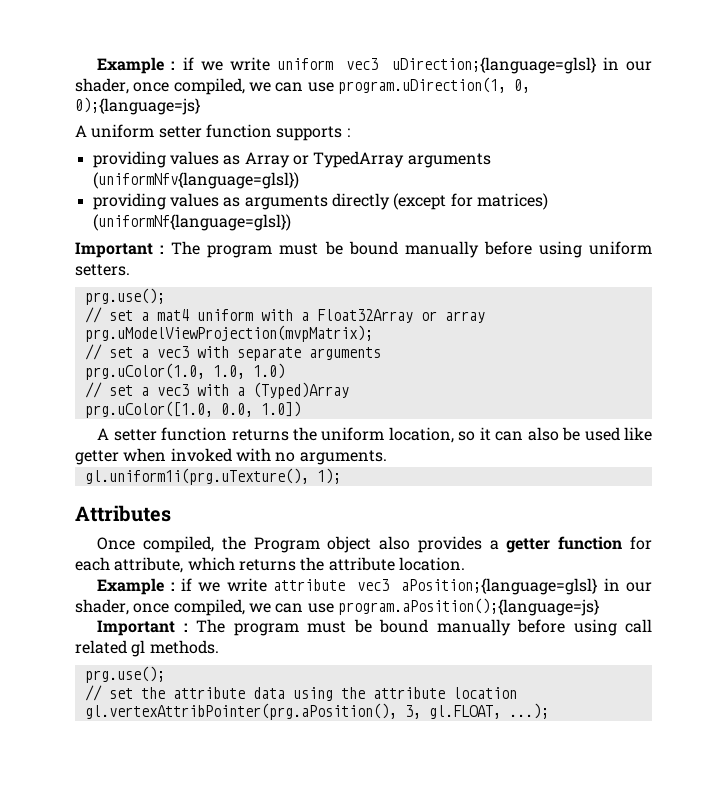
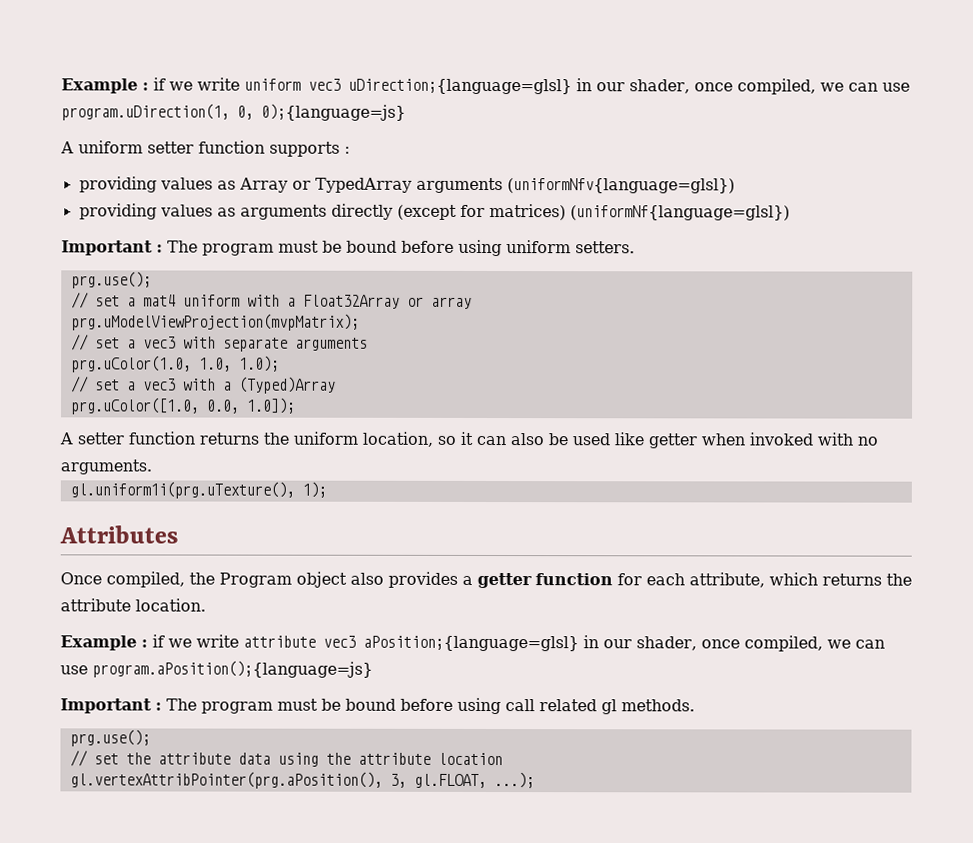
- Important : The program must be bound manually before using uniform setters.
+ Important : The program must be bound before using uniform setters.
- prg.uColor(1.0, 1.0, 1.0)
+ prg.uColor(1.0, 1.0, 1.0);
- prg.uColor([1.0, 0.0, 1.0])
+ prg.uColor([1.0, 0.0, 1.0]);
- Important : The program must be bound manually before using call related gl methods.
+ Important : The program must be bound before using call related gl methods.

